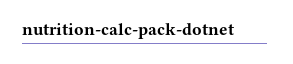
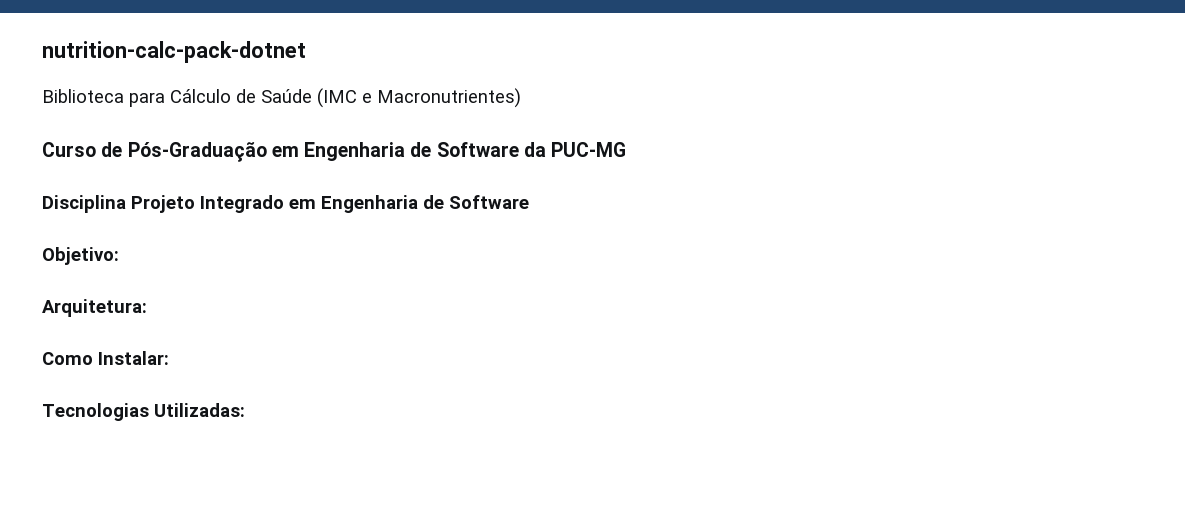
+ Biblioteca para Cálculo de Saúde (IMC e Macronutrientes)
+ Curso de Pós-Graduação em Engenharia de Software da PUC-MG
+ Disciplina Projeto Integrado em Engenharia de Software
+ Objetivo:
+ Arquitetura:
+ Como Instalar:
+ Tecnologias Utilizadas:

